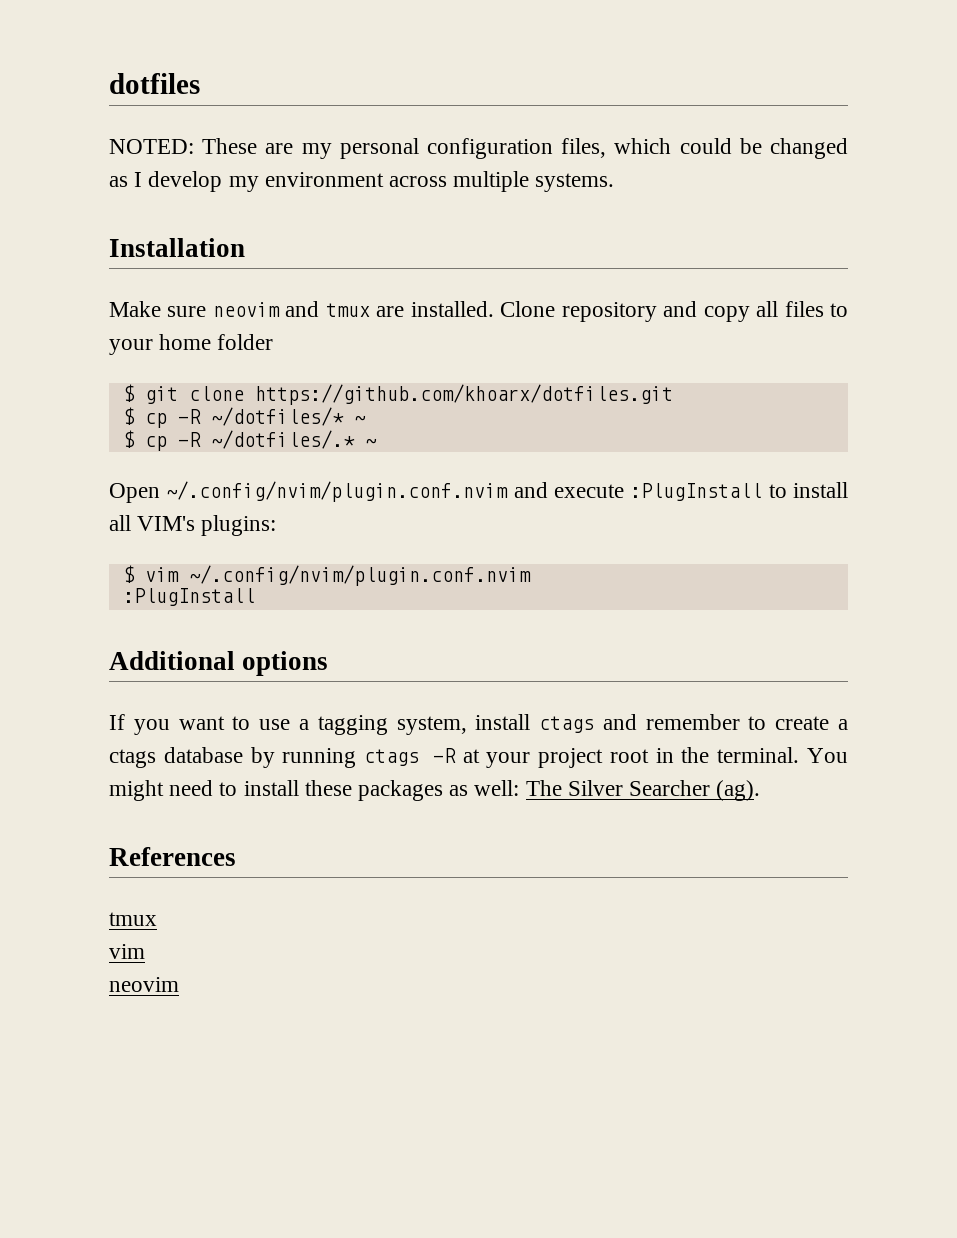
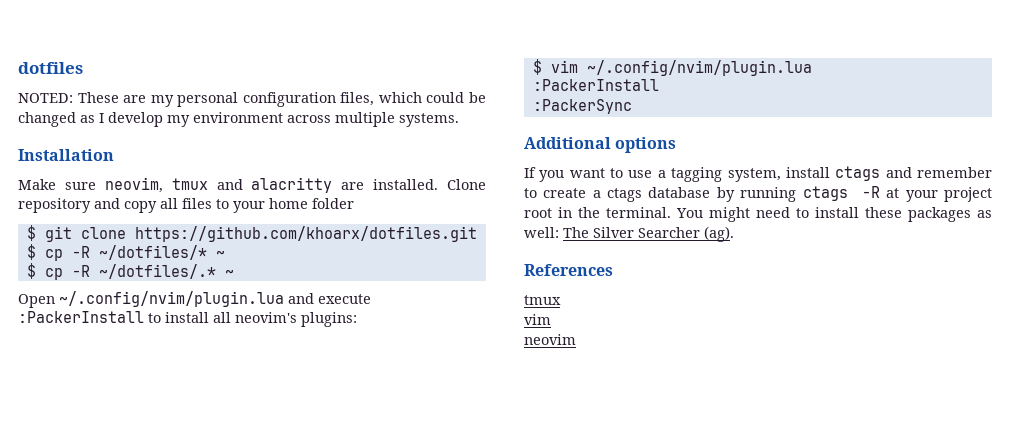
- Make sure neovim and tmux are installed.
+ Make sure neovim, tmux and alacritty are installed.
- Open ~/.config/nvim/plugin.conf.nvim and execute :PlugInstall to install all VIM's plugins:
+ Open ~/.config/nvim/plugin.lua and execute :PackerInstall to install all neovim's plugins:
- $ vim ~/.config/nvim/plugin.conf.nvim
- :PlugInstall
+ $ vim ~/.config/nvim/plugin.lua
+ :PackerInstall
+ :PackerSync

